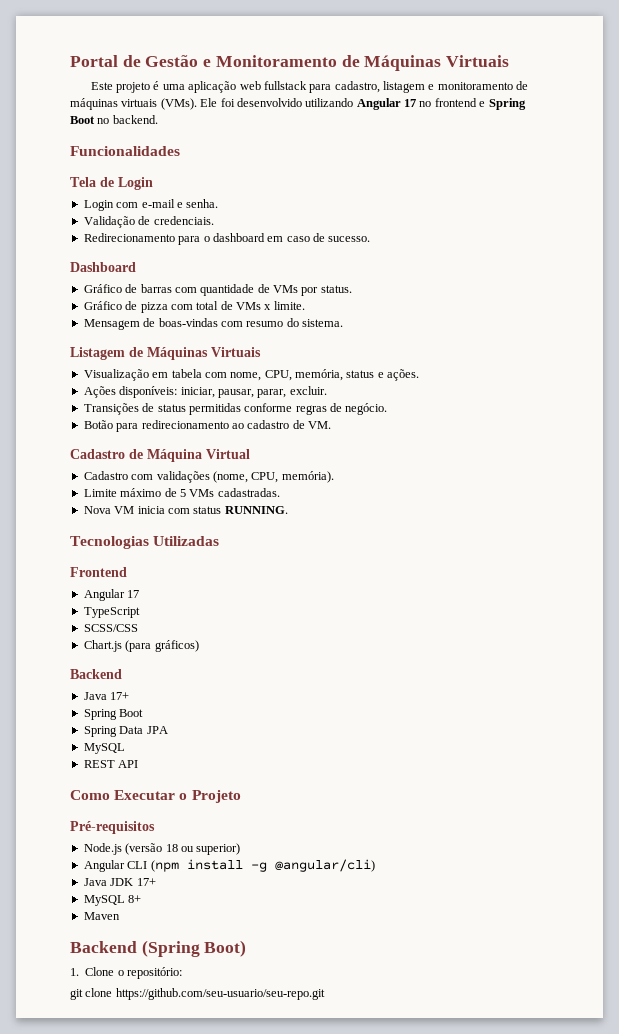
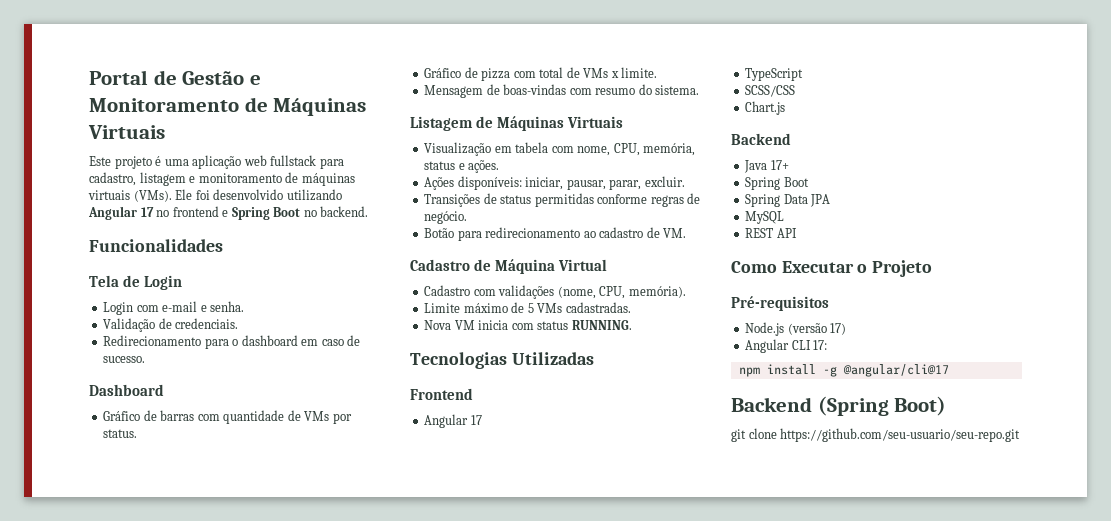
- Chart.js (para gráficos)
+ Chart.js
- Node.js (versão 18 ou superior)
+ Node.js (versão 17)
- Angular CLI (npm install -g @angular/cli)
- Java JDK 17+
- MySQL 8+
- Maven
+ Angular CLI 17:
+ npm install -g @angular/cli@17
- 1. Clone o repositório:

